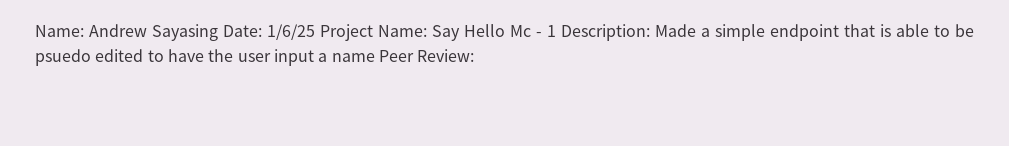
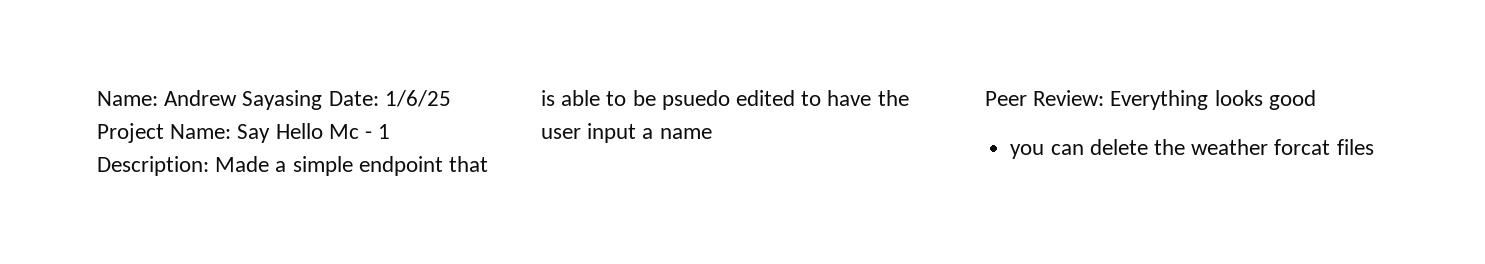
- Name: Andrew Sayasing Date: 1/6/25 Project Name: Say Hello Mc - 1 Description: Made a simple endpoint that is able to be psuedo edited to have the user input a name Peer Review:
+ Name: Andrew Sayasing Date: 1/6/25 Project Name: Say Hello Mc - 1 Description: Made a simple endpoint that is able to be psuedo edited to have the user input a name
+ Peer Review: Everything looks good
+ you can delete the weather forcat files

